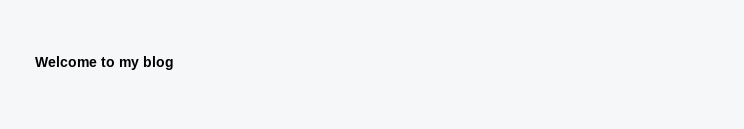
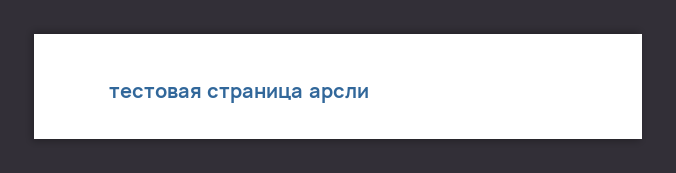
- Welcome to my blog
+ тестовая страница арсли

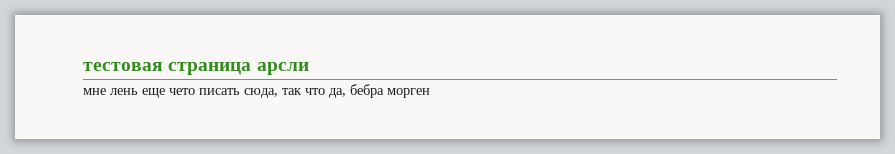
+ мне лень еще чето писать сюда, так что да, бебра морген

